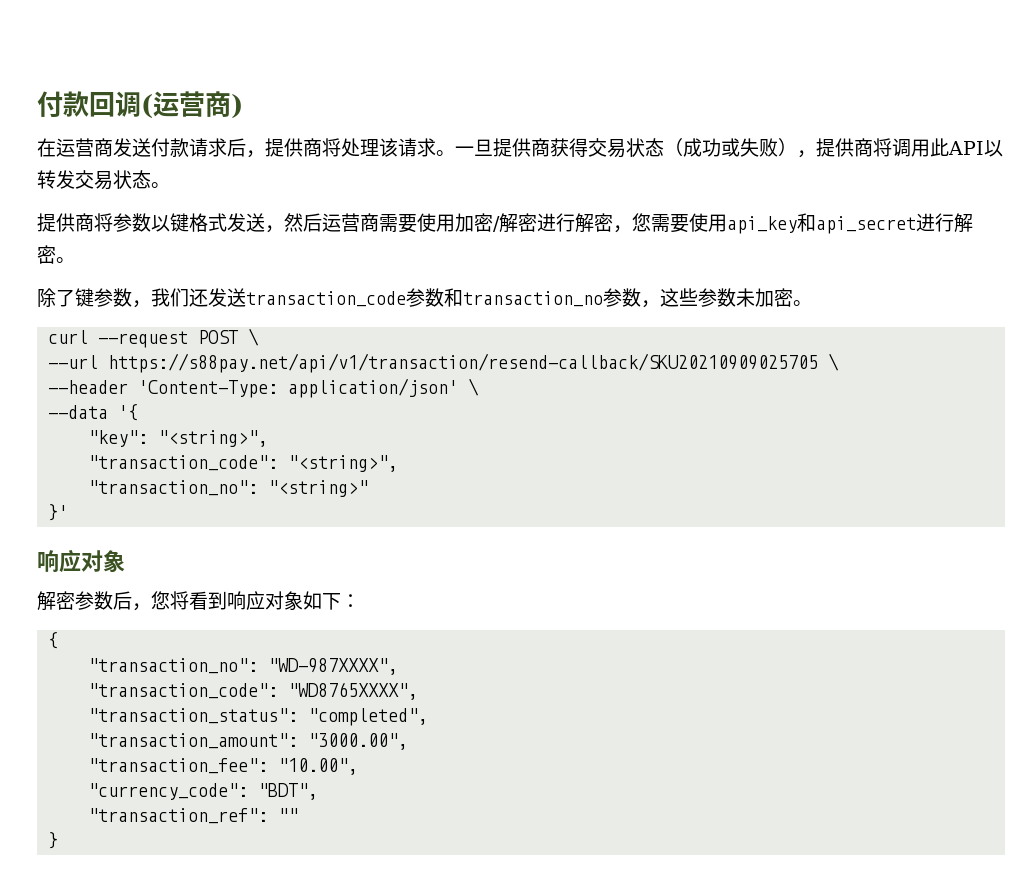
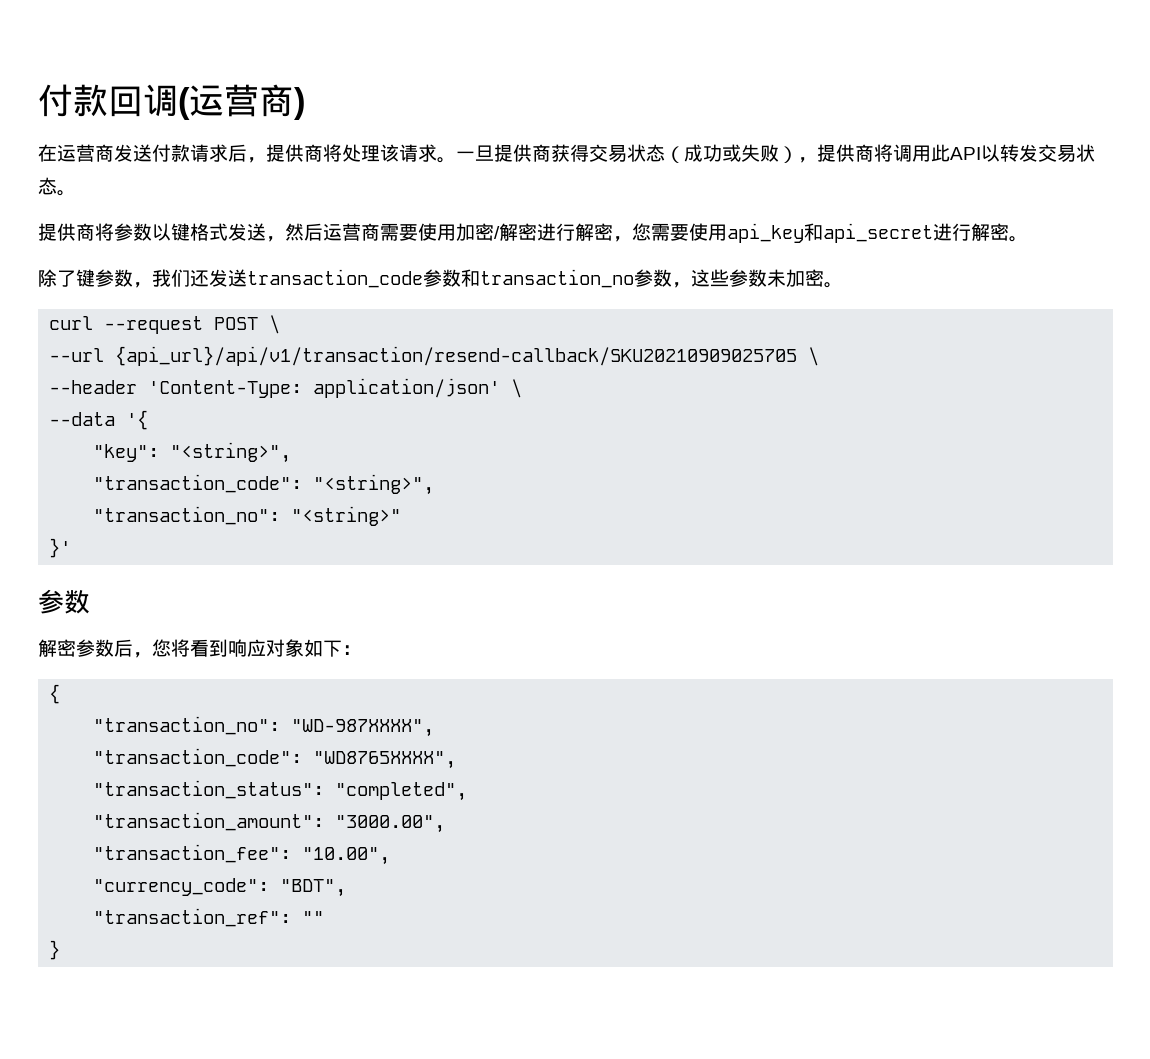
- --url https://s88pay.net/api/v1/transaction/resend-callback/SKU20210909025705 \
+ --url {api_url}/api/v1/transaction/resend-callback/SKU20210909025705 \
  }'
- 响应对象
+ 参数

